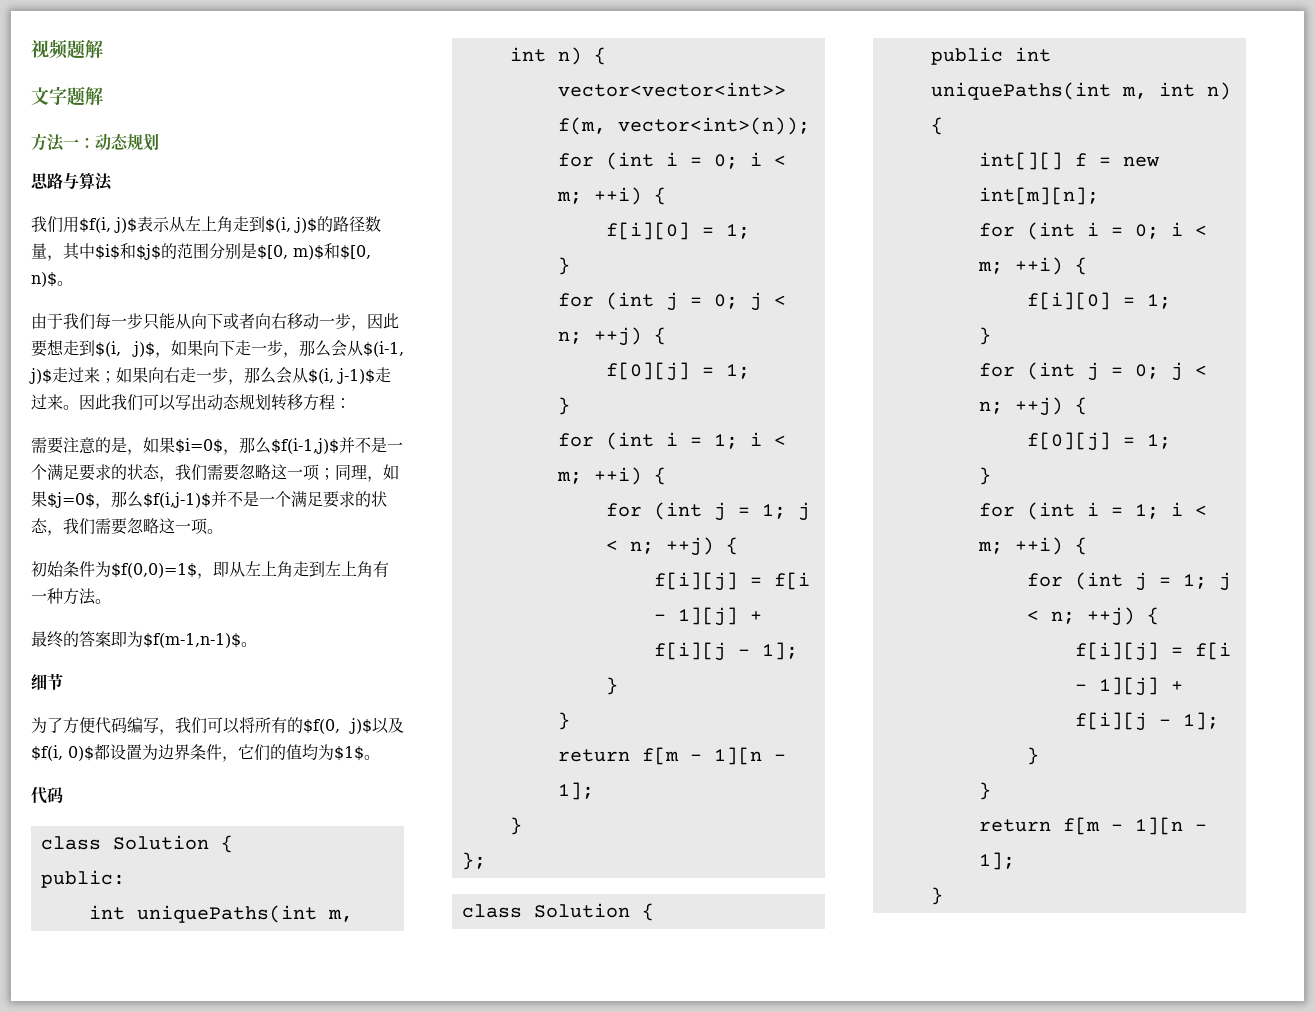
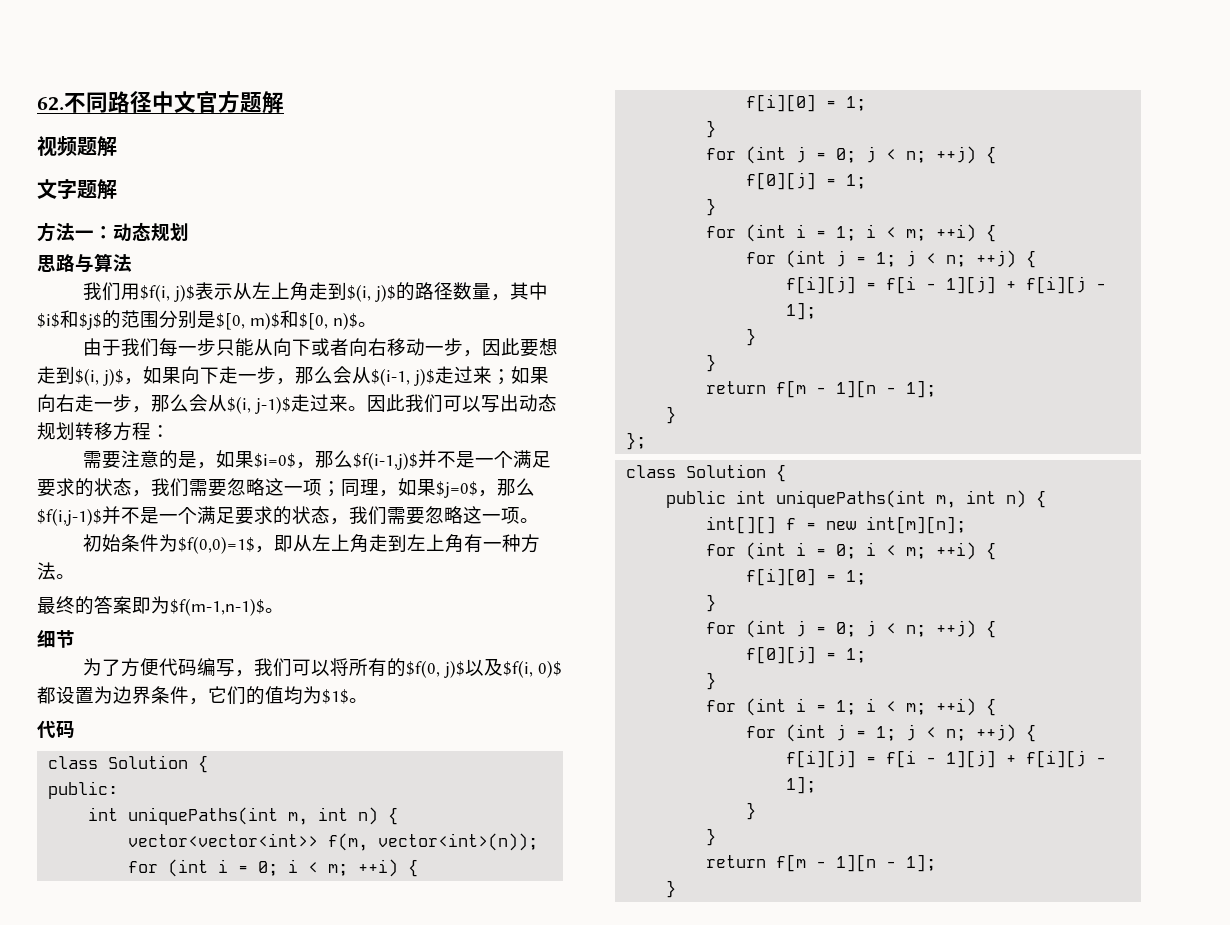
+ 62.不同路径中文官方题解

